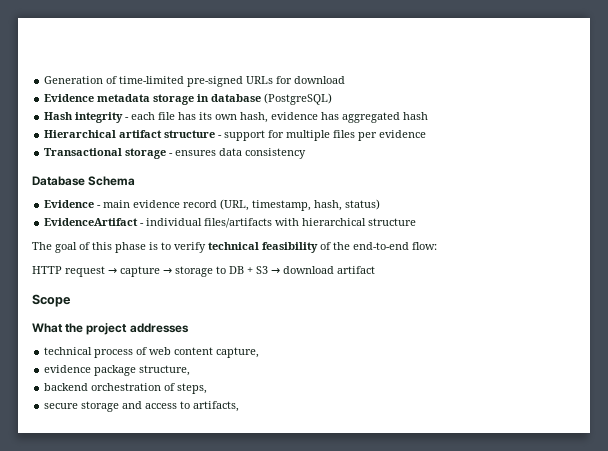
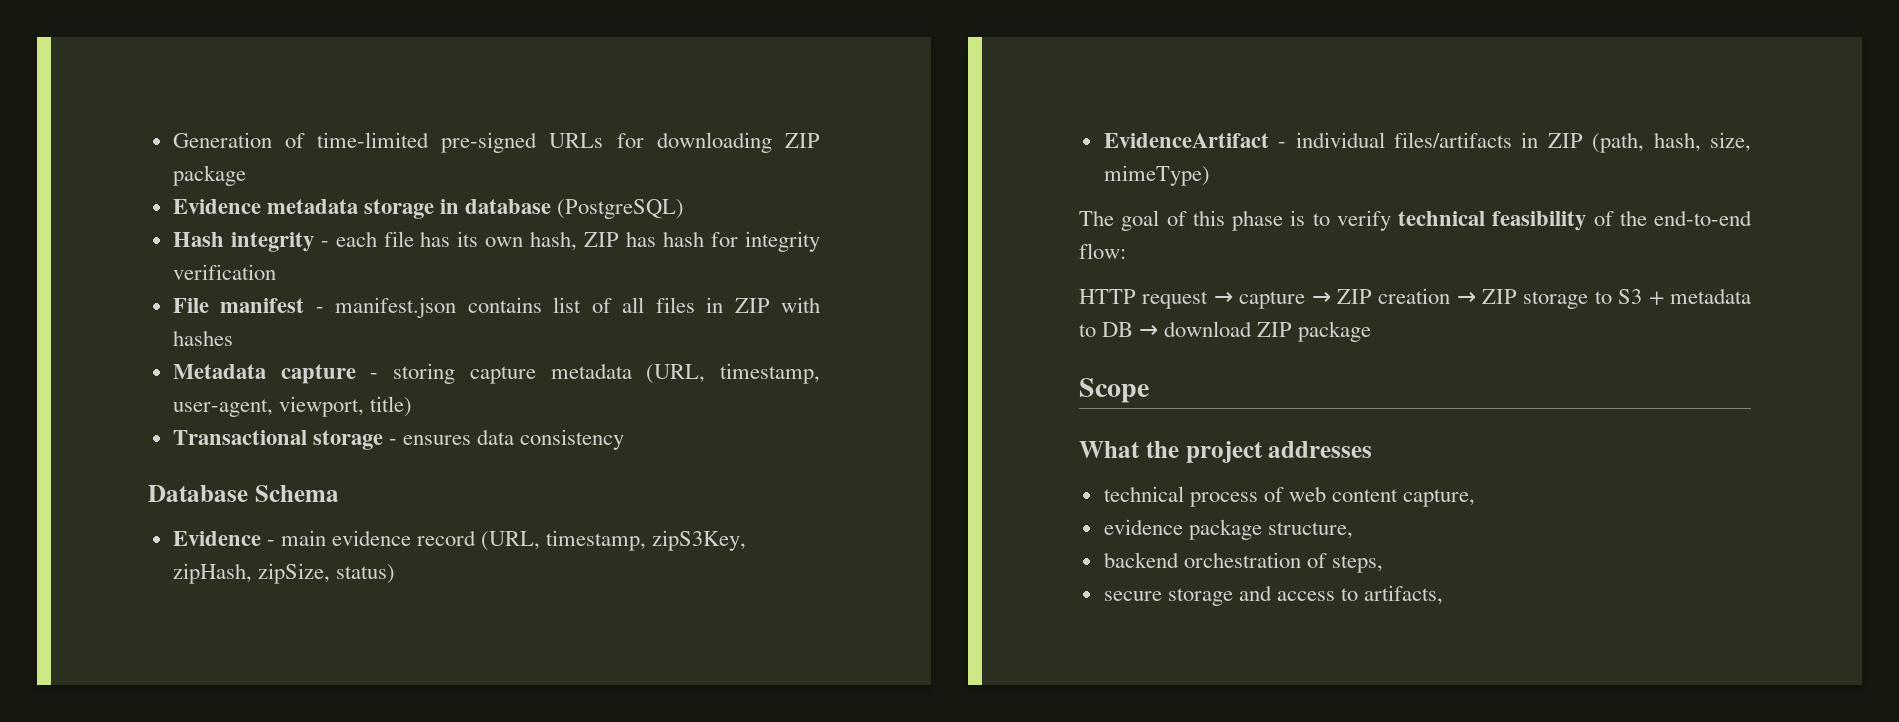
- Generation of time-limited pre-signed URLs for download
+ Generation of time-limited pre-signed URLs for downloading ZIP package
- Hash integrity - each file has its own hash, evidence has aggregated hash
- Hierarchical artifact structure - support for multiple files per evidence
+ Hash integrity - each file has its own hash, ZIP has hash for integrity verification
+ File manifest - manifest.json contains list of all files in ZIP with hashes
+ Metadata capture - storing capture metadata (URL, timestamp, user-agent, viewport, title)
- Evidence - main evidence record (URL, timestamp, hash, status)
+ Evidence - main evidence record (URL, timestamp, zipS3Key, zipHash, zipSize, status)
- EvidenceArtifact - individual files/artifacts with hierarchical structure
+ EvidenceArtifact - individual files/artifacts in ZIP (path, hash, size, mimeType)
- HTTP request → capture → storage to DB + S3 → download artifact
+ HTTP request → capture → ZIP creation → ZIP storage to S3 + metadata to DB → download ZIP package

